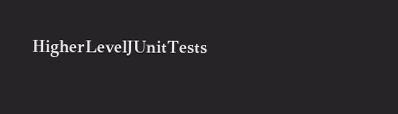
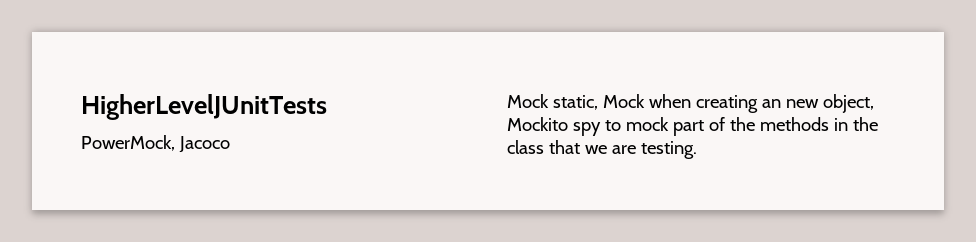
+ PowerMock, Jacoco
+ Mock static, Mock when creating an new object, Mockito spy to mock part of the methods in the class that we are testing.

